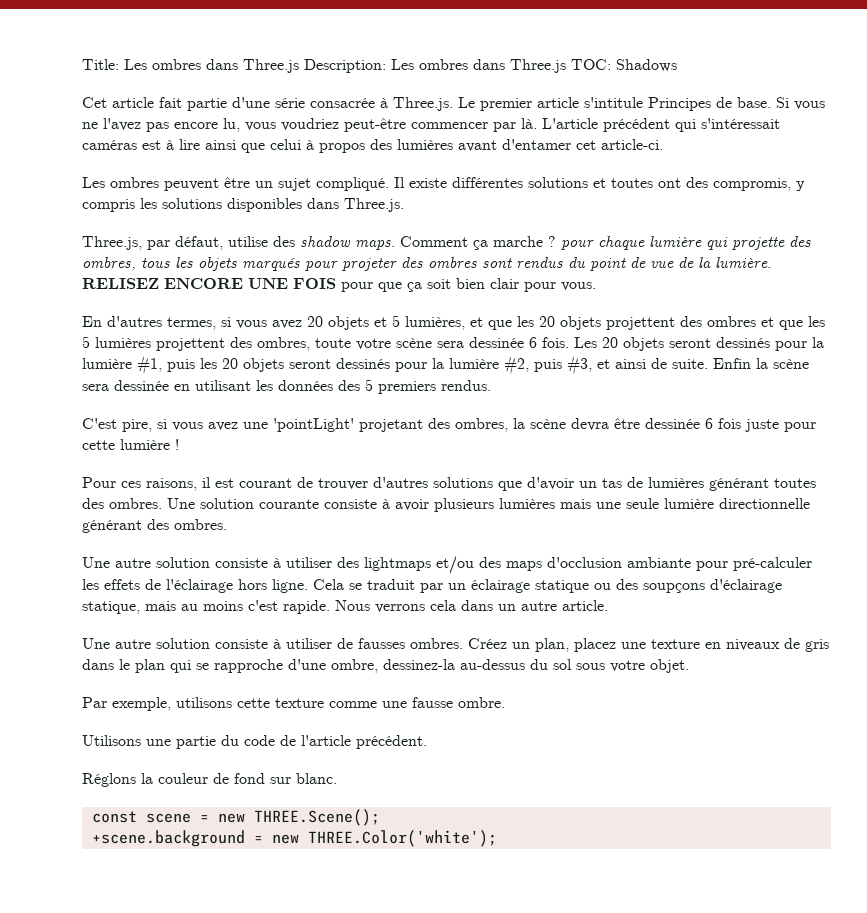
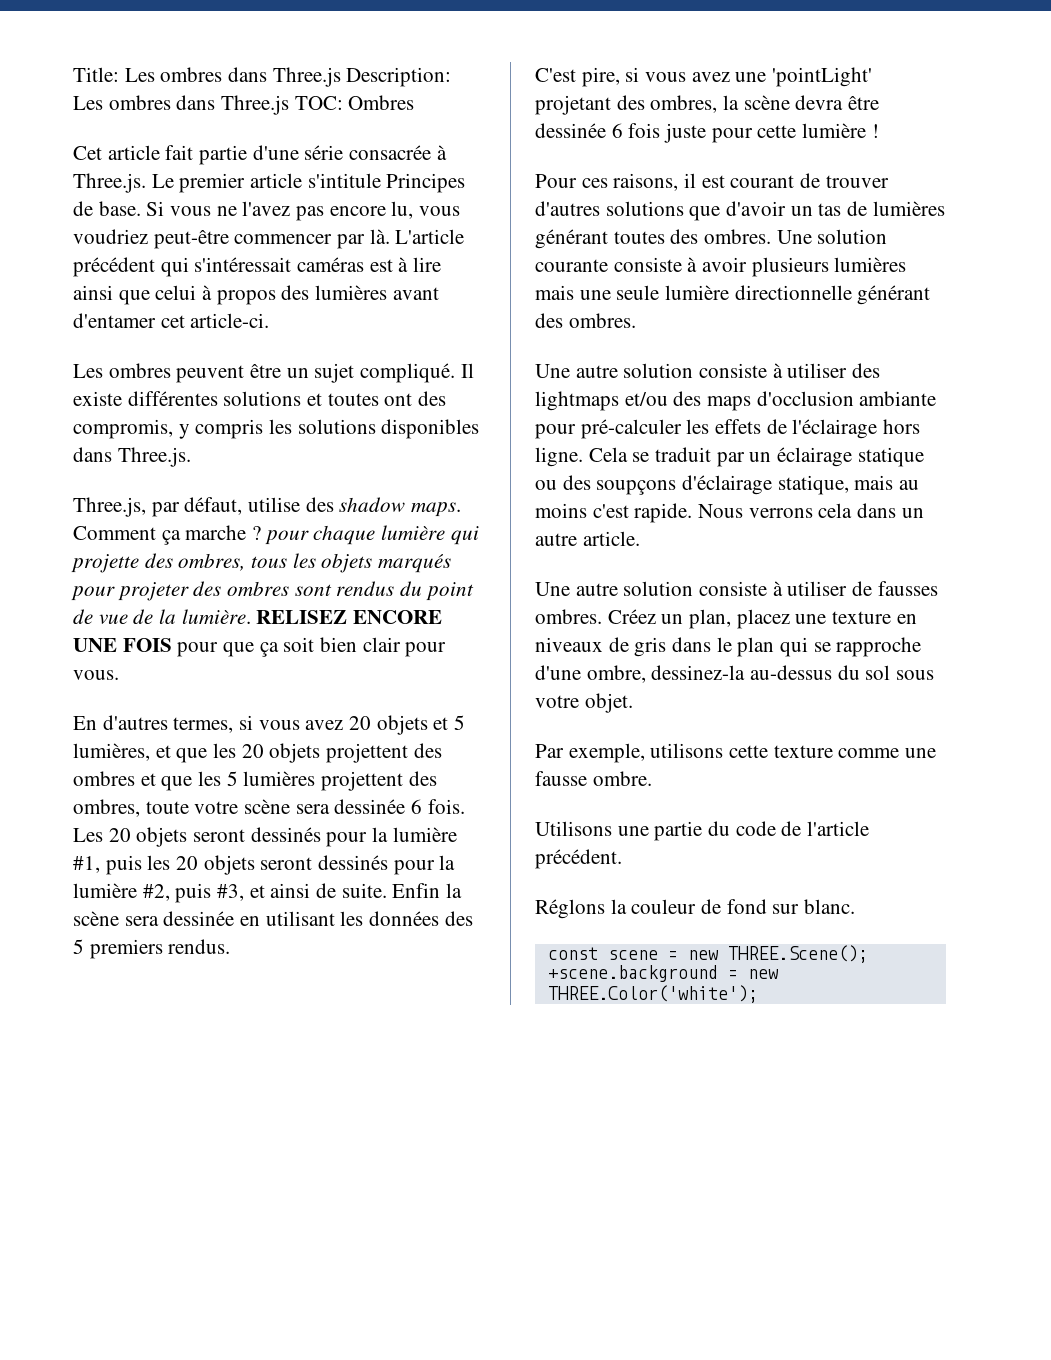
- Title: Les ombres dans Three.js Description: Les ombres dans Three.js TOC: Shadows
+ Title: Les ombres dans Three.js Description: Les ombres dans Three.js TOC: Ombres

